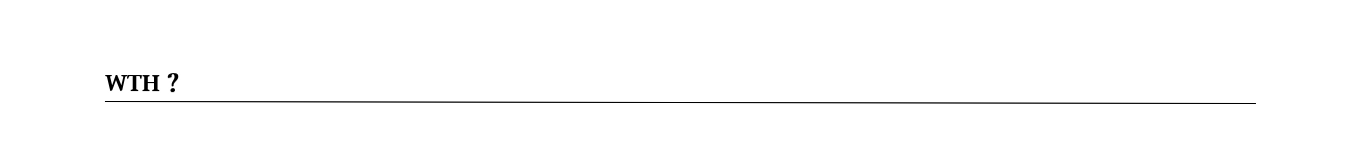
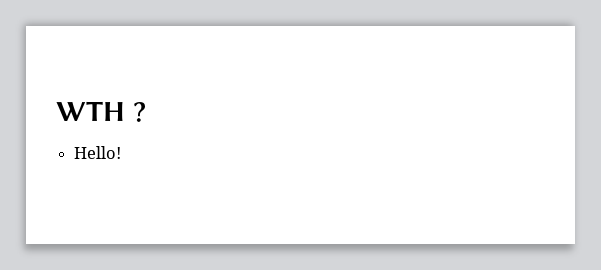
+ Hello!

